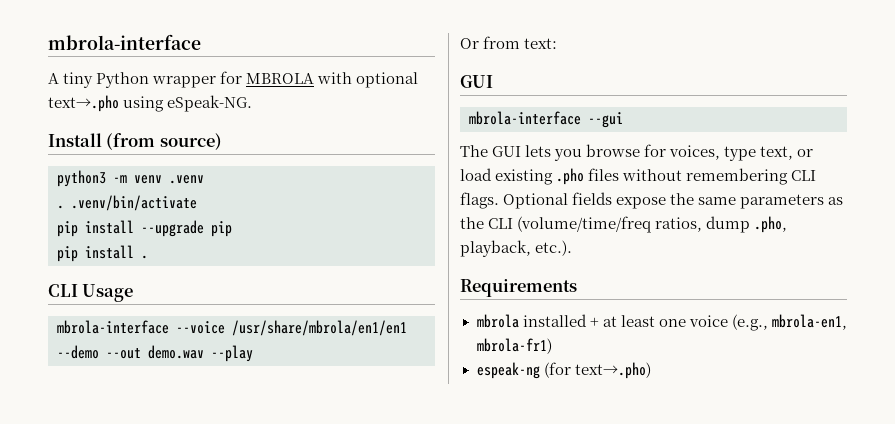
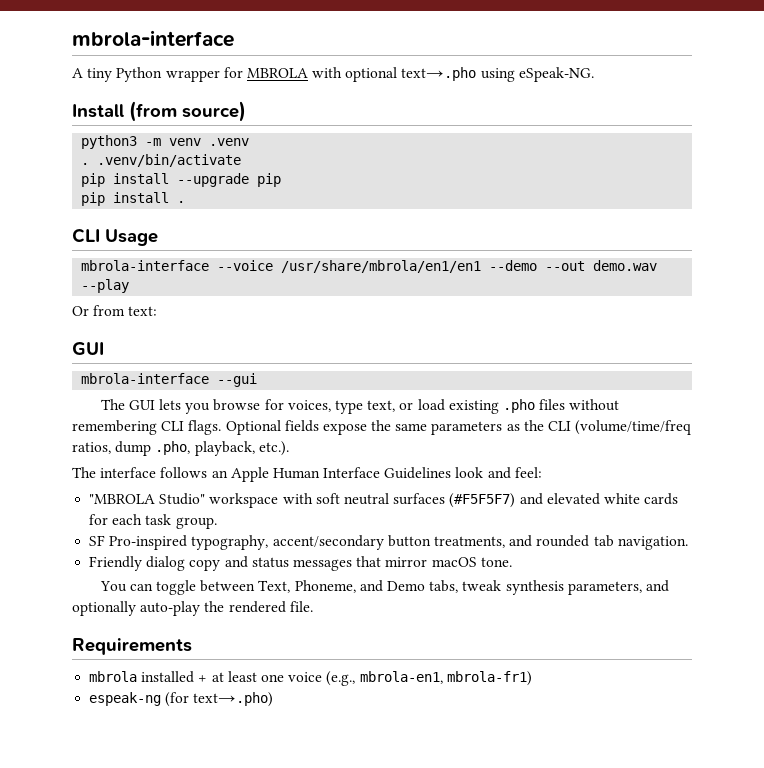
+ The interface follows an Apple Human Interface Guidelines look and feel:
+ "MBROLA Studio" workspace with soft neutral surfaces (#F5F5F7) and elevated white cards for each task group.
+ SF Pro-inspired typography, accent/secondary button treatments, and rounded tab navigation.
+ Friendly dialog copy and status messages that mirror macOS tone.
+ You can toggle between Text, Phoneme, and Demo tabs, tweak synthesis parameters, and optionally auto-play the rendered file.

